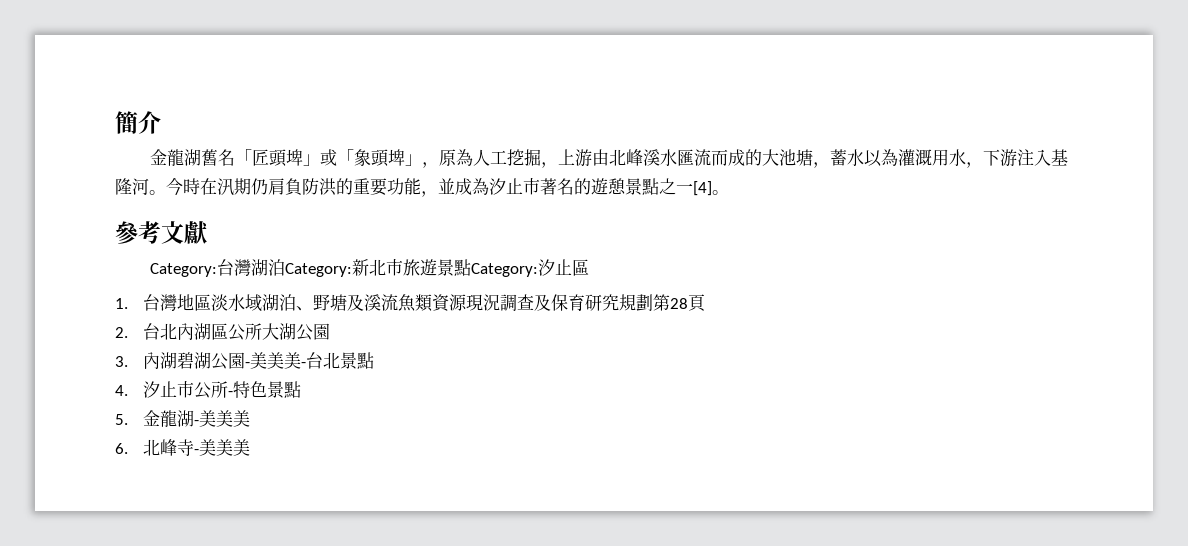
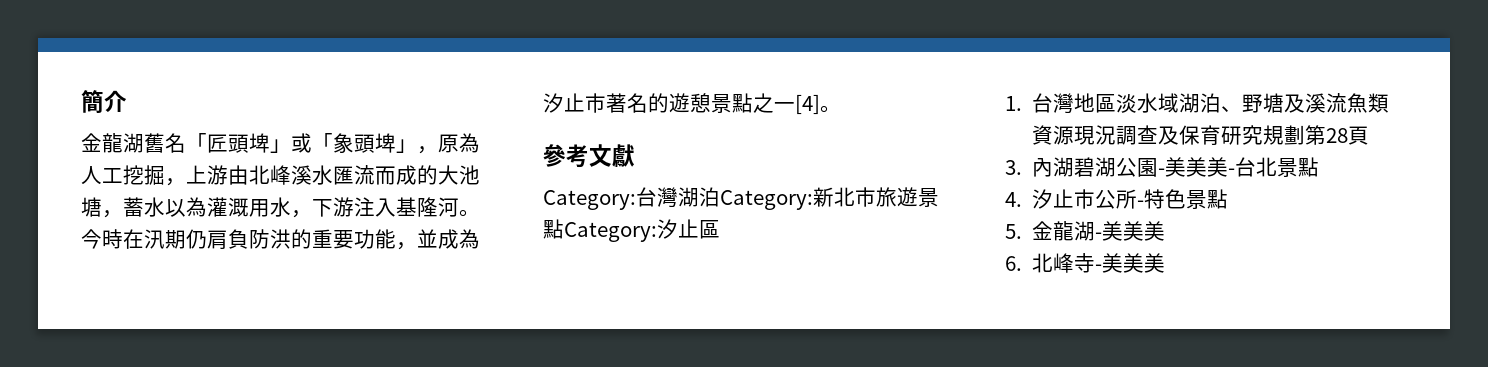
- 2.台北內湖區公所大湖公園

